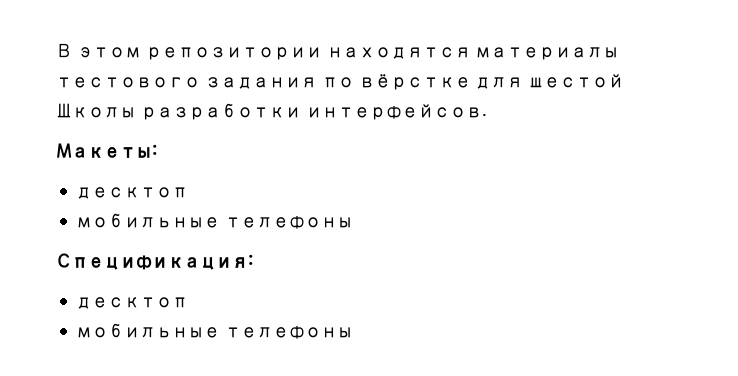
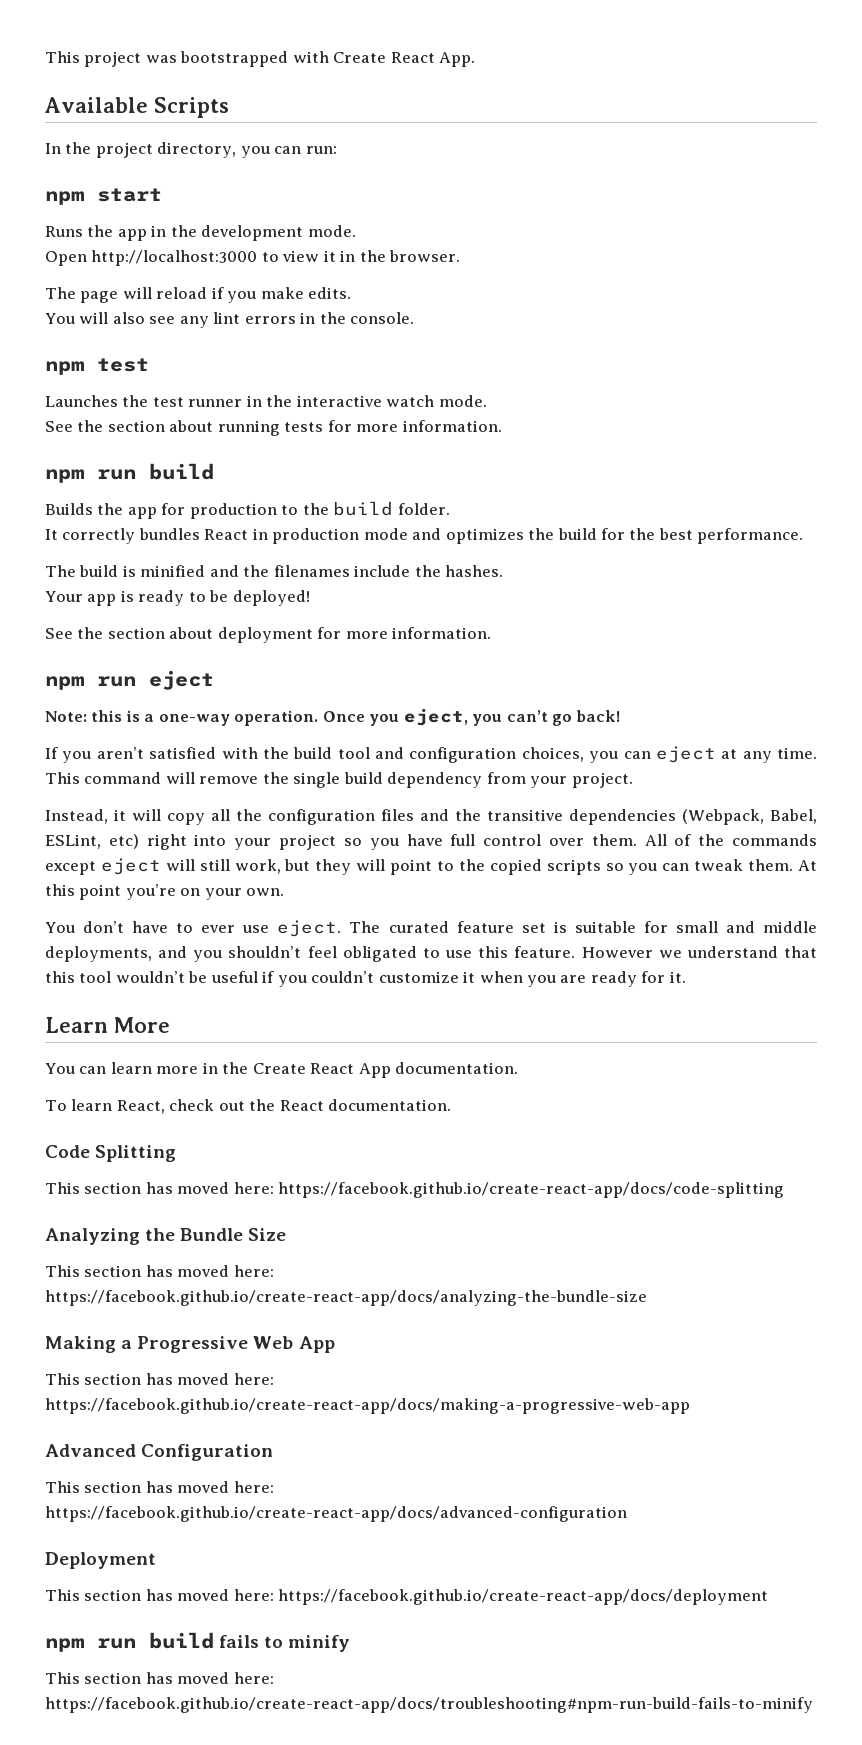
- В этом репозитории находятся материалы тестового задания по вёрстке для шестой Школы разработки интерфейсов.
- Макеты:
- десктоп
- мобильные телефоны
- Спецификация:
- десктоп
- мобильные телефоны
+ This project was bootstrapped with Create React App.
+ Available Scripts
+ In the project directory, you can run:
+ npm start
+ Runs the app in the development mode.
+ Open http://localhost:3000 to view it in the browser.
+ The page will reload if you make edits.
+ You will also see any lint errors in the console.
+ npm test
+ Launches the test runner in the interactive watch mode.
+ See the section about running tests for more information.
+ npm run build
+ Builds the app for production to the build folder.
+ It correctly bundles React in production mode and optimizes the build for the best performance.
+ The build is minified and the filenames include the hashes.
+ Your app is ready to be deployed!
+ See the section about deployment for more information.
+ npm run eject
+ Note: this is a one-way operation. Once you eject, you can’t go back!
+ If you aren’t satisfied with the build tool and configuration choices, you can eject at any time. This command will remove the single build dependency from your project.
+ Instead, it will copy all the configuration files and the transitive dependencies (Webpack, Babel, ESLint, etc) right into your project so you have full control over them. All of the commands except eject will still work, but they will point to the copied scripts so you can tweak them. At this point you’re on your own.
+ You don’t have to ever use eject. The curated feature set is suitable for small and middle deployments, and you shouldn’t feel obligated to use this feature. However we understand that this tool wouldn’t be useful if you couldn’t customize it when you are ready for it.
+ Learn More
+ You can learn more in the Create React App documentation.
+ To learn React, check out the React documentation.
+ Code Splitting
+ This section has moved here: https://facebook.github.io/create-react-app/docs/code-splitting
+ Analyzing the Bundle Size
+ This section has moved here: https://facebook.github.io/create-react-app/docs/analyzing-the-bundle-size
+ Making a Progressive Web App
+ This section has moved here: https://facebook.github.io/create-react-app/docs/making-a-progressive-web-app
+ Advanced Configuration
+ This section has moved here: https://facebook.github.io/create-react-app/docs/advanced-configuration
+ Deployment
+ This section has moved here: https://facebook.github.io/create-react-app/docs/deployment
+ npm run build fails to minify
+ This section has moved here: https://facebook.github.io/create-react-app/docs/troubleshooting#npm-run-build-fails-to-minify

